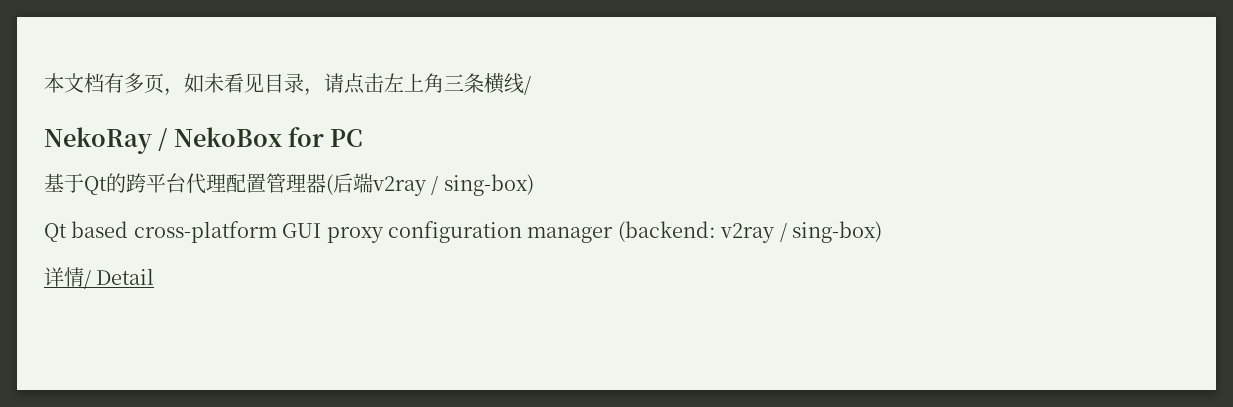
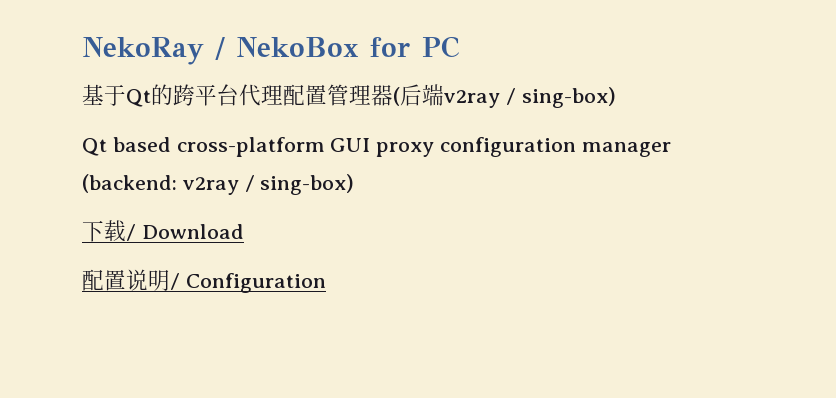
- 本文档有多页，如未看见目录，请点击左上角三条横线/
- 详情/ Detail
+ 下载/ Download
+ 配置说明/ Configuration

